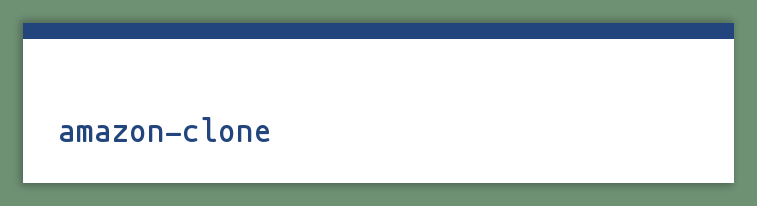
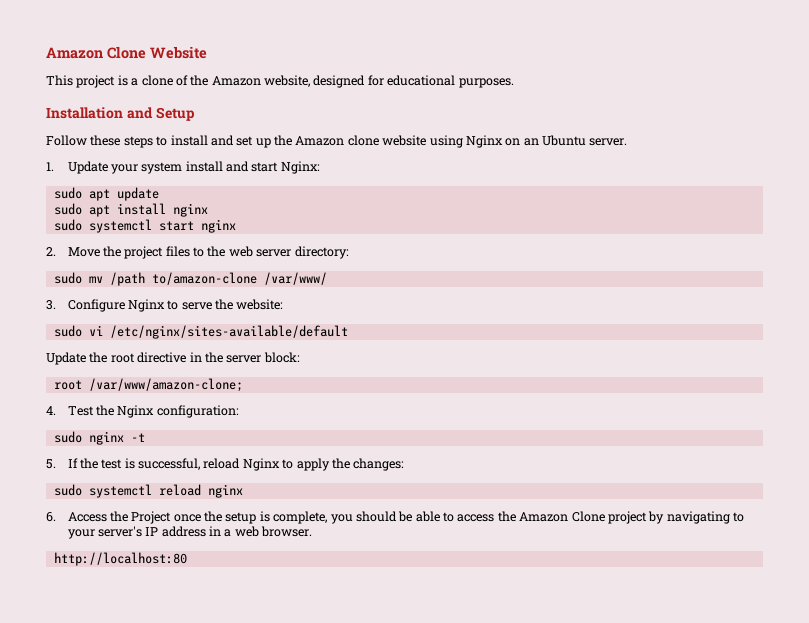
- amazon-clone
+ Amazon Clone Website
+ This project is a clone of the Amazon website, designed for educational purposes.
+ Installation and Setup
+ Follow these steps to install and set up the Amazon clone website using Nginx on an Ubuntu server.
+ 1. Update your system install and start Nginx:
+ sudo apt update
+ sudo apt install nginx
+ sudo systemctl start nginx
+ 2. Move the project files to the web server directory:
+ sudo mv /path to/amazon-clone /var/www/
+ 3. Configure Nginx to serve the website:
+ sudo vi /etc/nginx/sites-available/default
+ Update the root directive in the server block:
+ root /var/www/amazon-clone;
+ 4. Test the Nginx configuration:
+ sudo nginx -t
+ 5. If the test is successful, reload Nginx to apply the changes:
+ sudo systemctl reload nginx
+ 6. Access the Project once the setup is complete, you should be able to access the Amazon Clone project by navigating to your server's IP address in a web browser.
+ http://localhost:80

